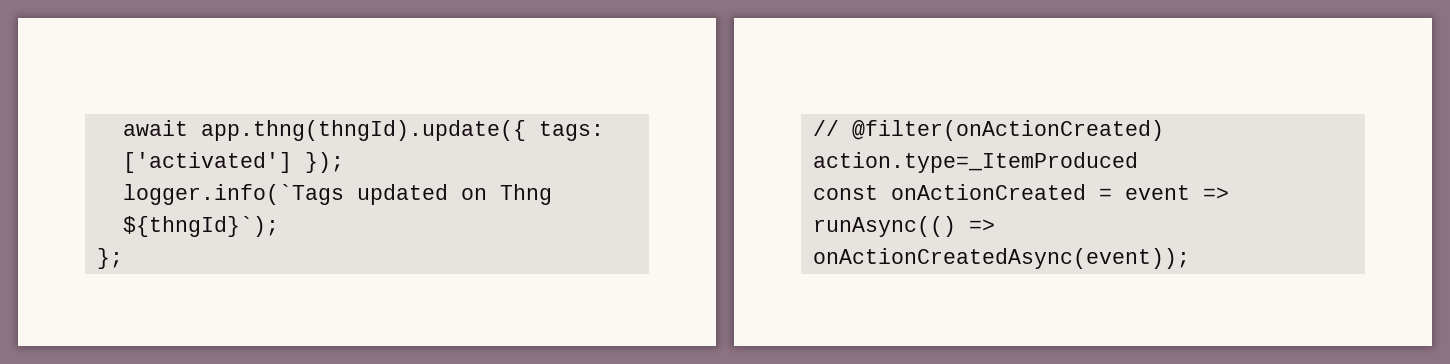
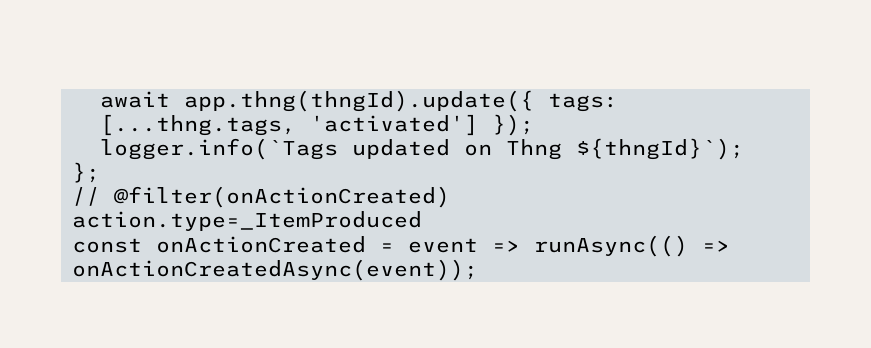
- await app.thng(thngId).update({ tags: ['activated'] });
+ await app.thng(thngId).update({ tags: [...thng.tags, 'activated'] });

